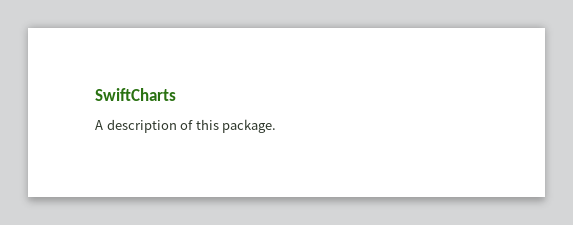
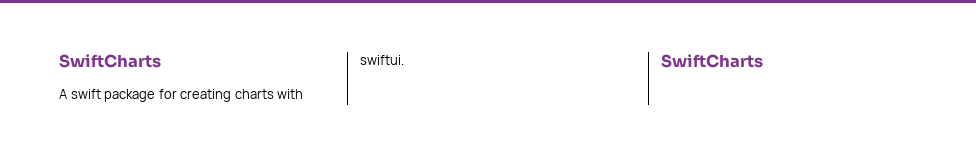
- A description of this package.
+ A swift package for creating charts with swiftui.
+ SwiftCharts

